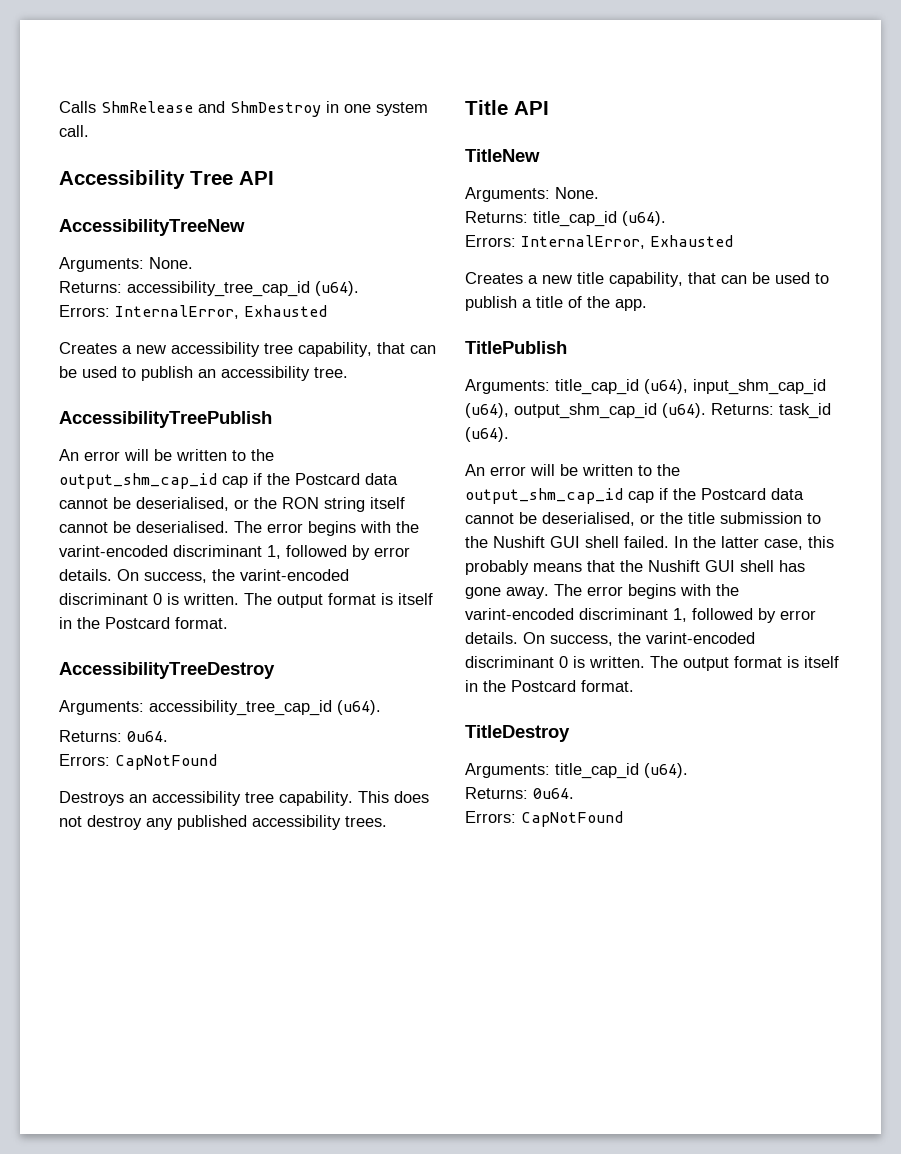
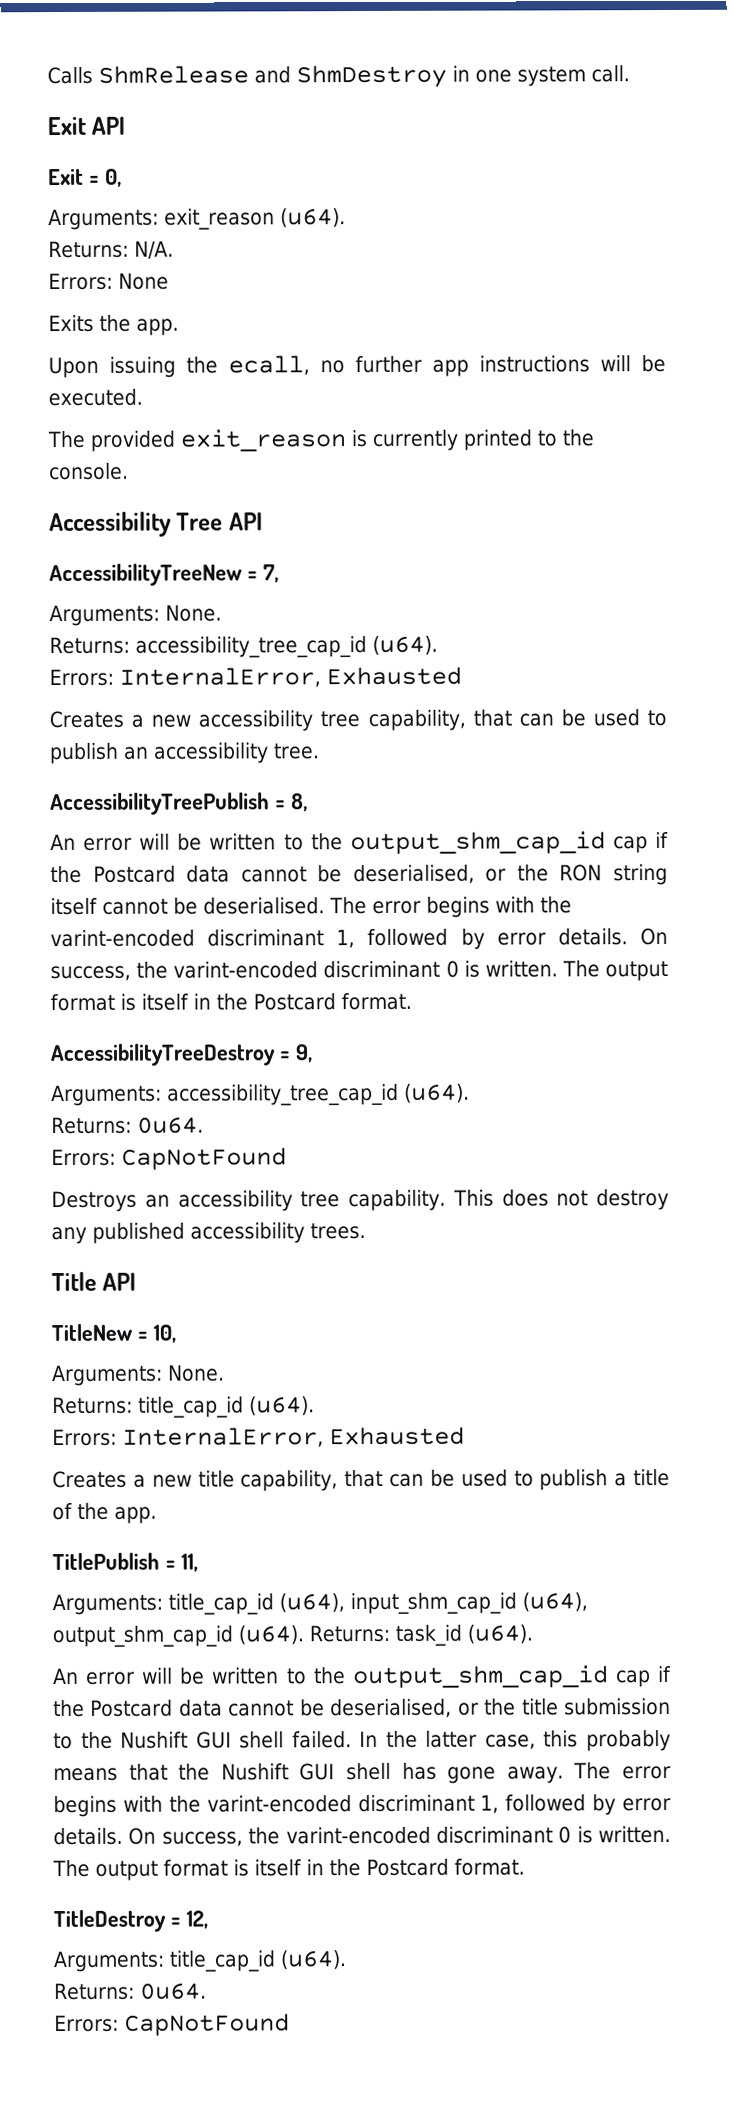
+ Exit API
+ Exit = 0,
+ Arguments: exit_reason (u64).
+ Returns: N/A.
+ Errors: None
+ Exits the app.
+ Upon issuing the ecall, no further app instructions will be executed.
+ The provided exit_reason is currently printed to the console.
- AccessibilityTreeNew
+ AccessibilityTreeNew = 7,
- AccessibilityTreePublish
+ AccessibilityTreePublish = 8,
- AccessibilityTreeDestroy
+ AccessibilityTreeDestroy = 9,
- TitleNew
+ TitleNew = 10,
- TitlePublish
+ TitlePublish = 11,
- TitleDestroy
+ TitleDestroy = 12,

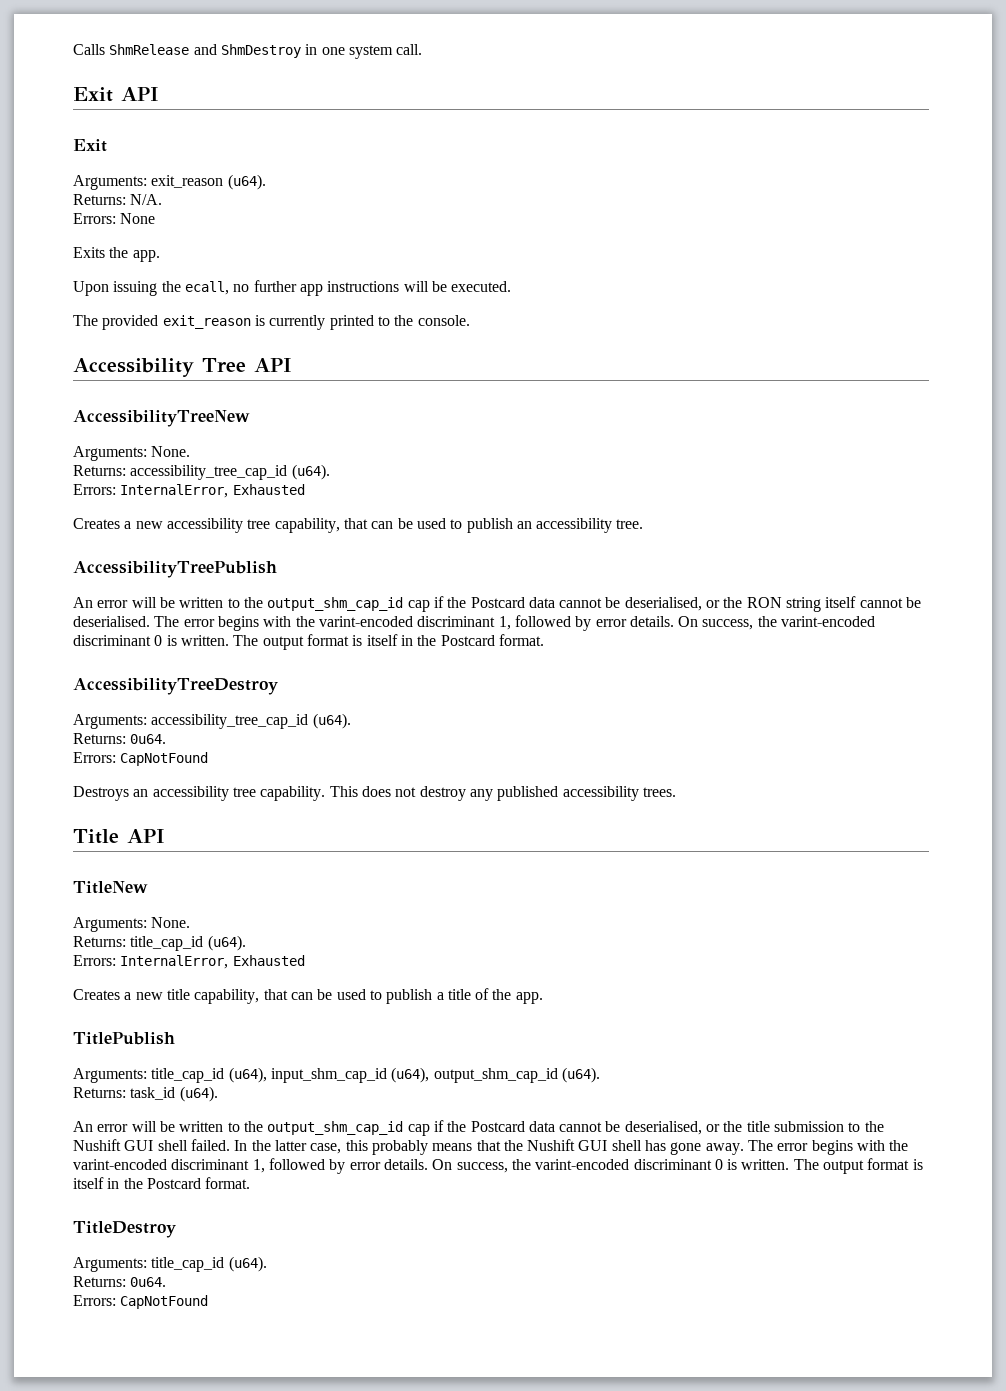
  Exit API
- Exit = 0,
+ Exit
- AccessibilityTreeNew = 7,
+ AccessibilityTreeNew
- AccessibilityTreePublish = 8,
+ AccessibilityTreePublish
- AccessibilityTreeDestroy = 9,
+ AccessibilityTreeDestroy
- TitleNew = 10,
+ TitleNew
- TitlePublish = 11,
+ TitlePublish
- Arguments: title_cap_id (u64), input_shm_cap_id (u64), output_shm_cap_id (u64). Returns: task_id (u64).
+ Arguments: title_cap_id (u64), input_shm_cap_id (u64), output_shm_cap_id (u64).
+ Returns: task_id (u64).
- TitleDestroy = 12,
+ TitleDestroy

